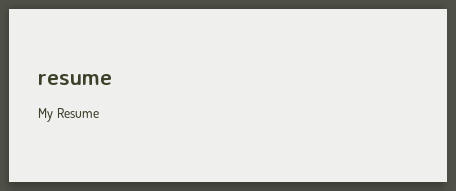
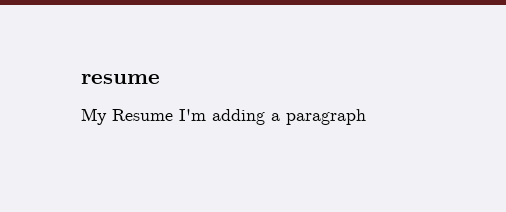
- My Resume
+ My Resume I'm adding a paragraph

